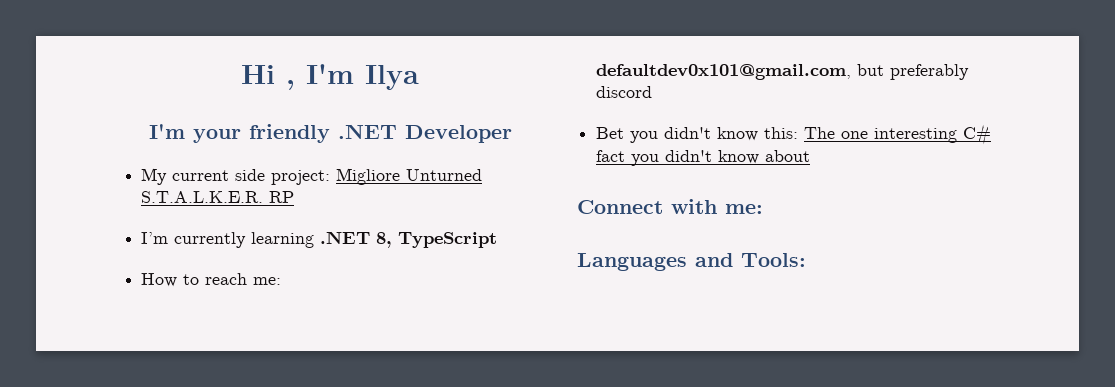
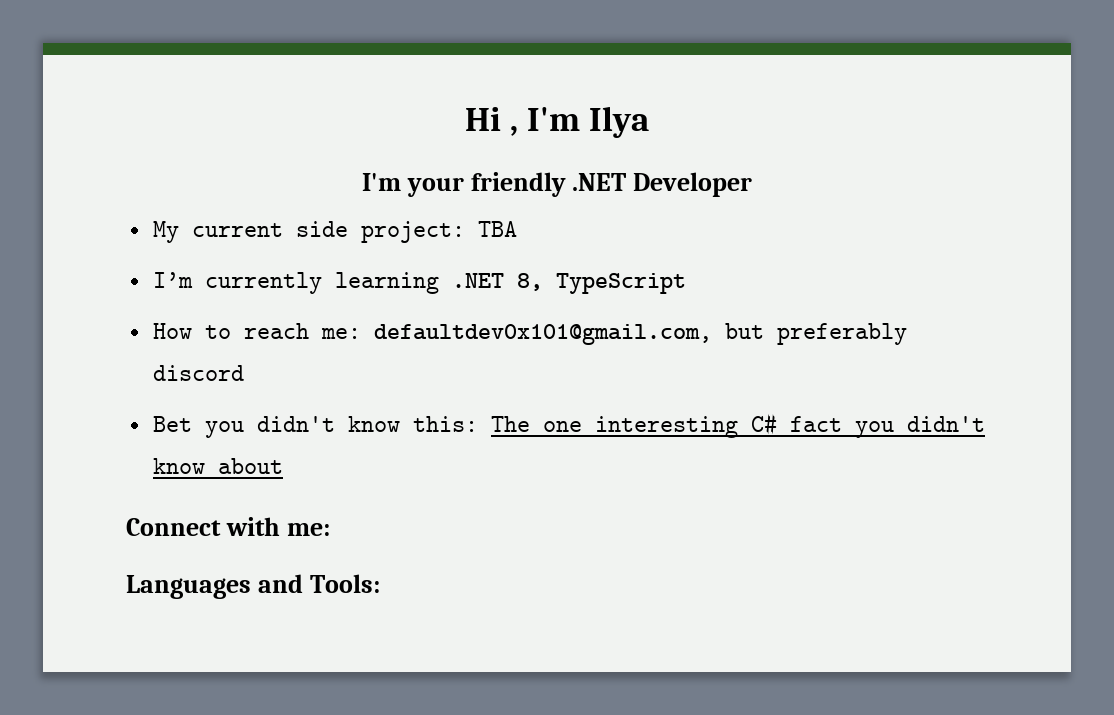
- My current side project: Migliore Unturned S.T.A.L.K.E.R. RP
+ My current side project: TBA

